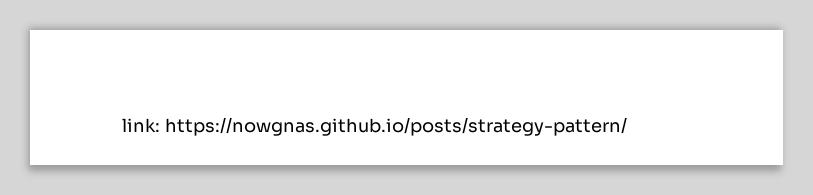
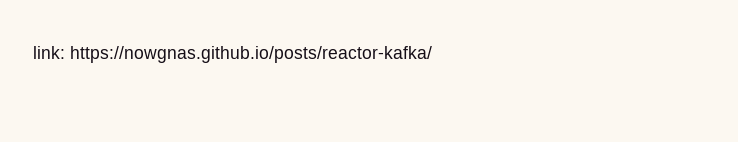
- link: https://nowgnas.github.io/posts/strategy-pattern/
+ link: https://nowgnas.github.io/posts/reactor-kafka/

